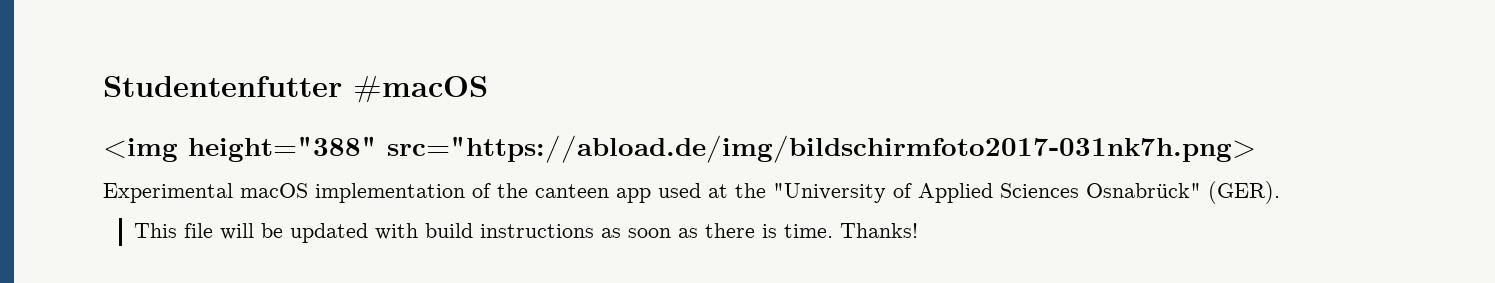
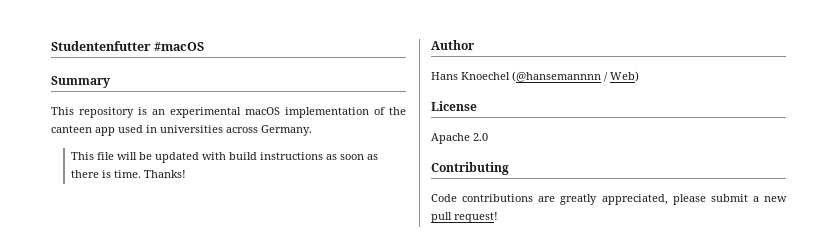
- <img height="388" src="https://abload.de/img/bildschirmfoto2017-031nk7h.png>
- Experimental macOS implementation of the canteen app used at the "University of Applied Sciences Osnabrück" (GER).
+ Summary
+ This repository is an experimental macOS implementation of the canteen app used in universities across Germany.
+ Author
+ Hans Knoechel (@hansemannnn / Web)
+ License
+ Apache 2.0
+ Contributing
+ Code contributions are greatly appreciated, please submit a new pull request!

